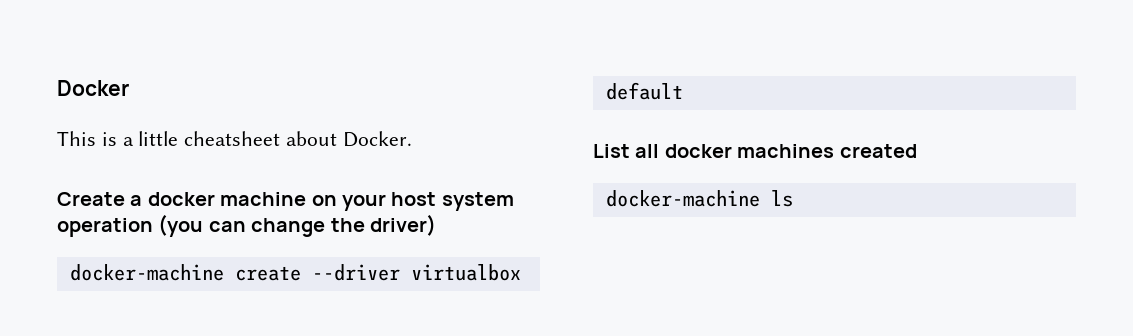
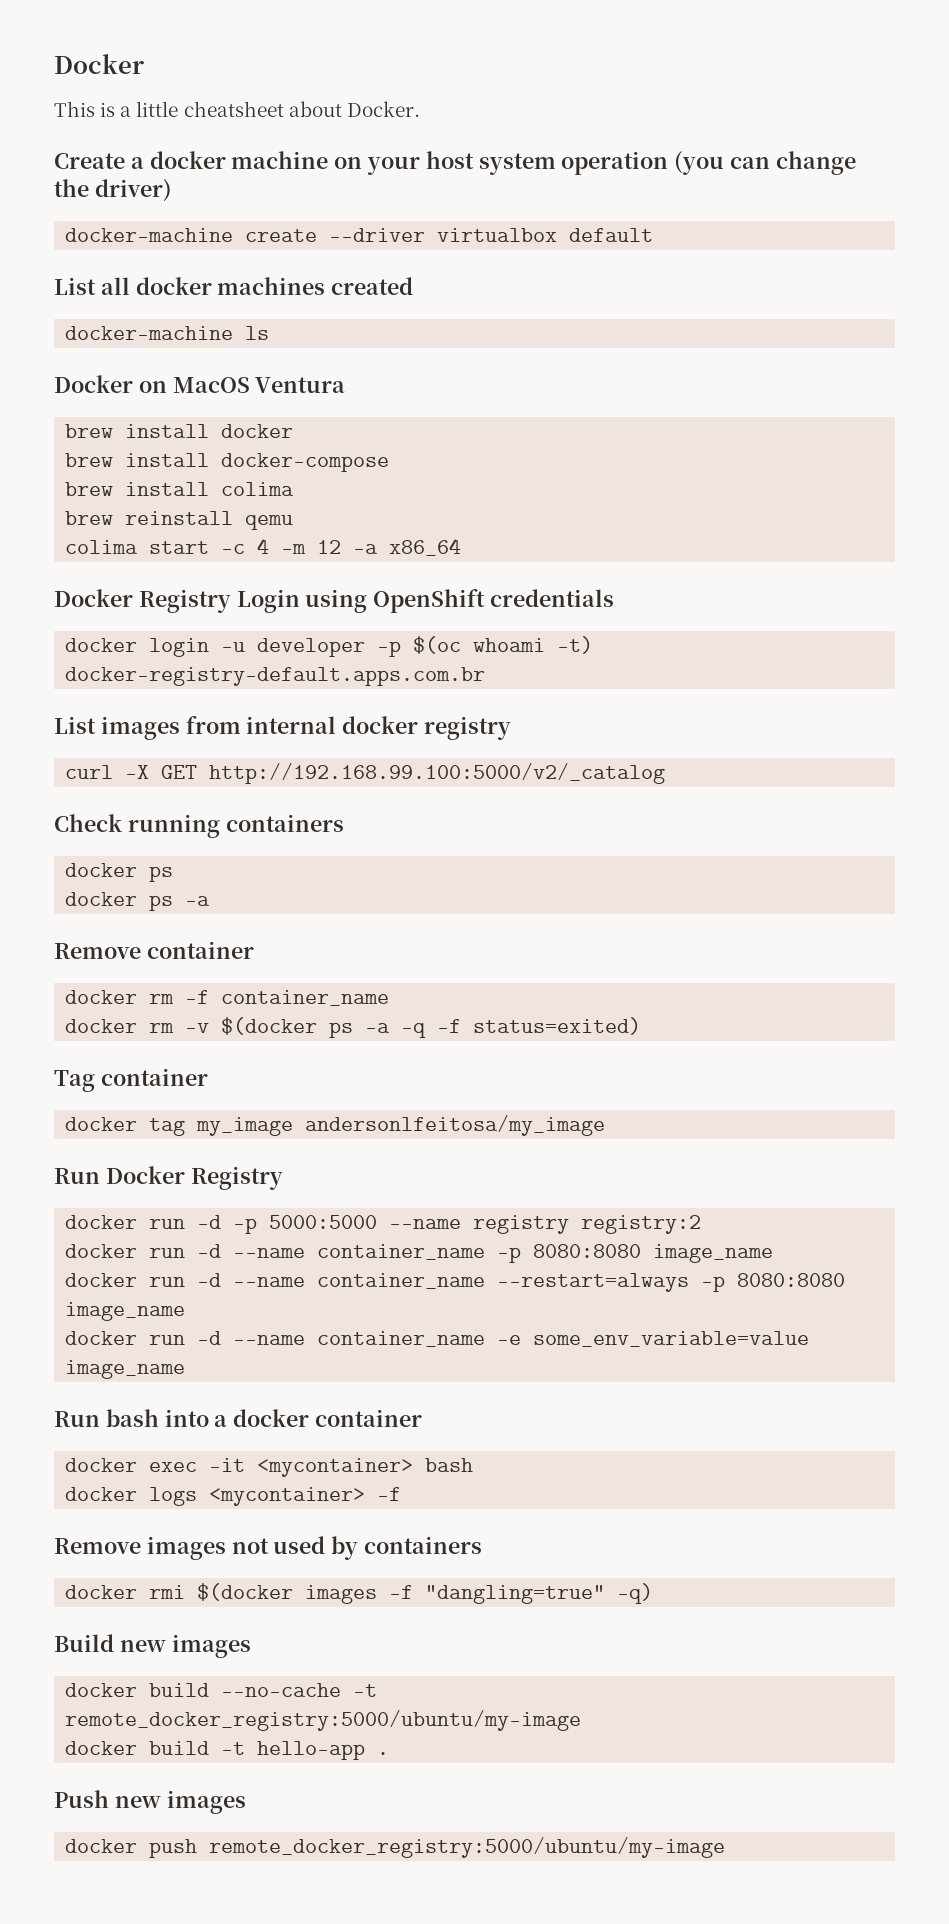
+ Docker on MacOS Ventura
+ brew install docker
+ brew install docker-compose
+ brew install colima
+ brew reinstall qemu
+ colima start -c 4 -m 12 -a x86_64
+ Docker Registry Login using OpenShift credentials
+ docker login -u developer -p $(oc whoami -t) docker-registry-default.apps.com.br
+ List images from internal docker registry
+ curl -X GET http://192.168.99.100:5000/v2/_catalog
+ Check running containers
+ docker ps
+ docker ps -a
+ Remove container
+ docker rm -f container_name
+ docker rm -v $(docker ps -a -q -f status=exited)
+ Tag container
+ docker tag my_image andersonlfeitosa/my_image
+ Run Docker Registry
+ docker run -d -p 5000:5000 --name registry registry:2
+ docker run -d --name container_name -p 8080:8080 image_name
+ docker run -d --name container_name --restart=always -p 8080:8080 image_name
+ docker run -d --name container_name -e some_env_variable=value image_name
+ Run bash into a docker container
+ docker exec -it <mycontainer> bash
+ docker logs <mycontainer> -f
+ Remove images not used by containers
+ docker rmi $(docker images -f "dangling=true" -q)
+ Build new images
+ docker build --no-cache -t remote_docker_registry:5000/ubuntu/my-image
+ docker build -t hello-app .
+ Push new images
+ docker push remote_docker_registry:5000/ubuntu/my-image

